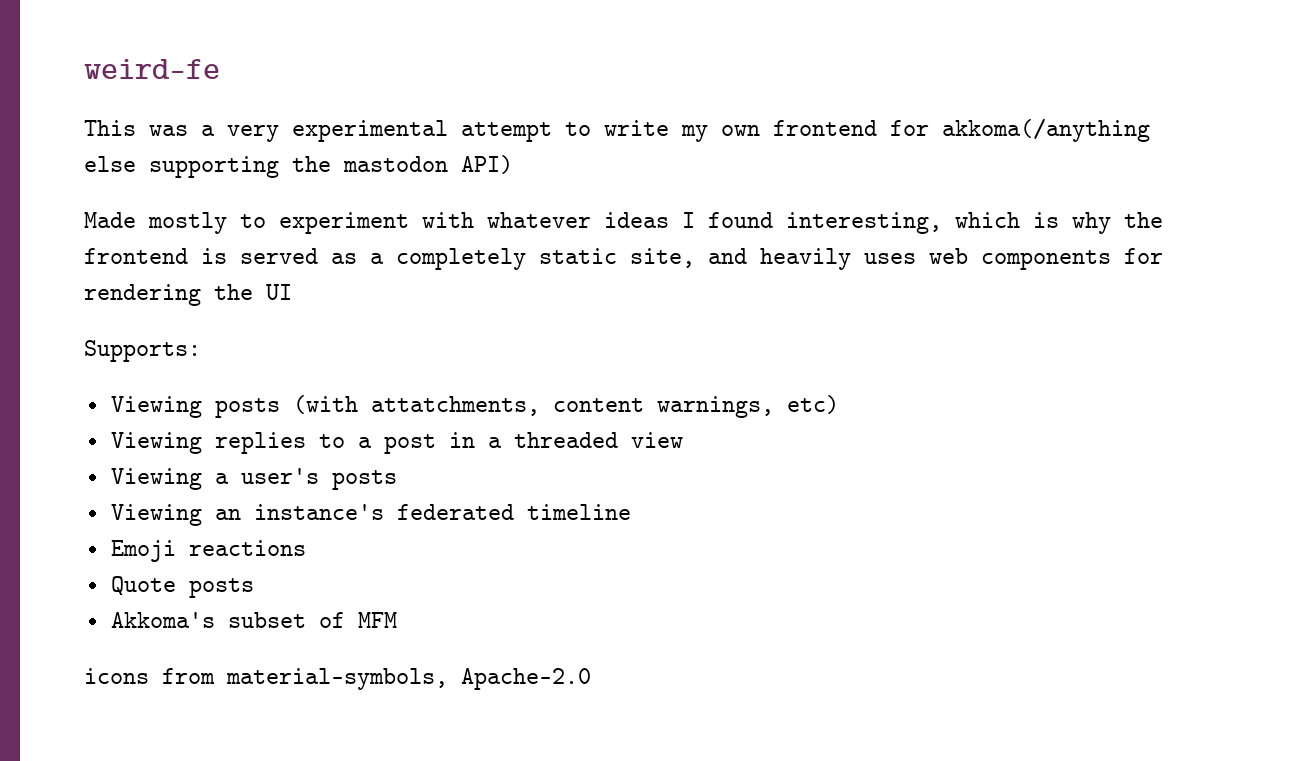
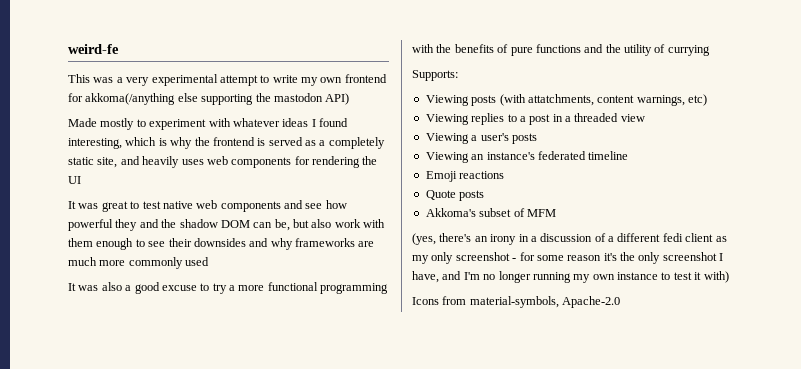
+ It was great to test native web components and see how powerful they and the shadow DOM can be, but also work with them enough to see their downsides and why frameworks are much more commonly used
+ It was also a good excuse to try a more functional programming with the benefits of pure functions and the utility of currying
- icons from material-symbols, Apache-2.0
+ (yes, there's an irony in a discussion of a different fedi client as my only screenshot - for some reason it's the only screenshot I have, and I'm no longer running my own instance to test it with)
+ Icons from material-symbols, Apache-2.0

